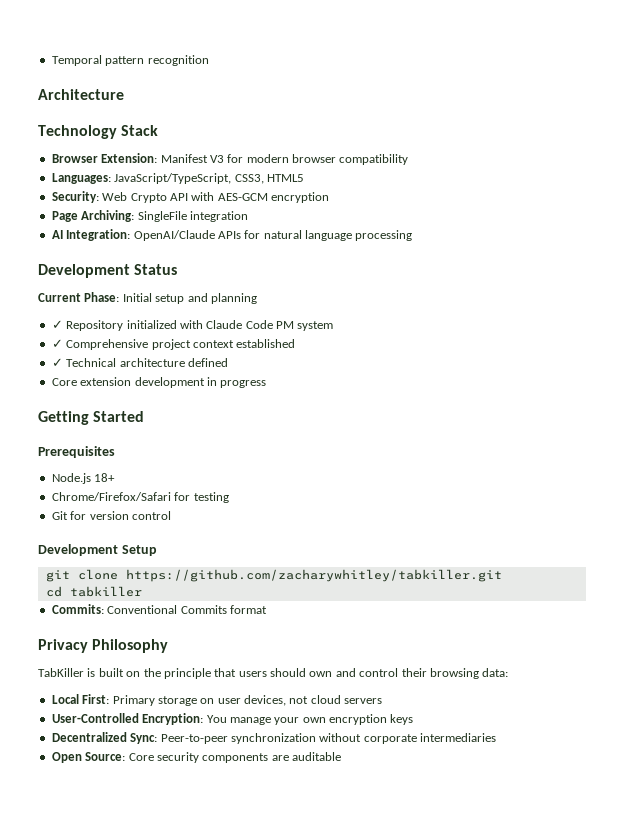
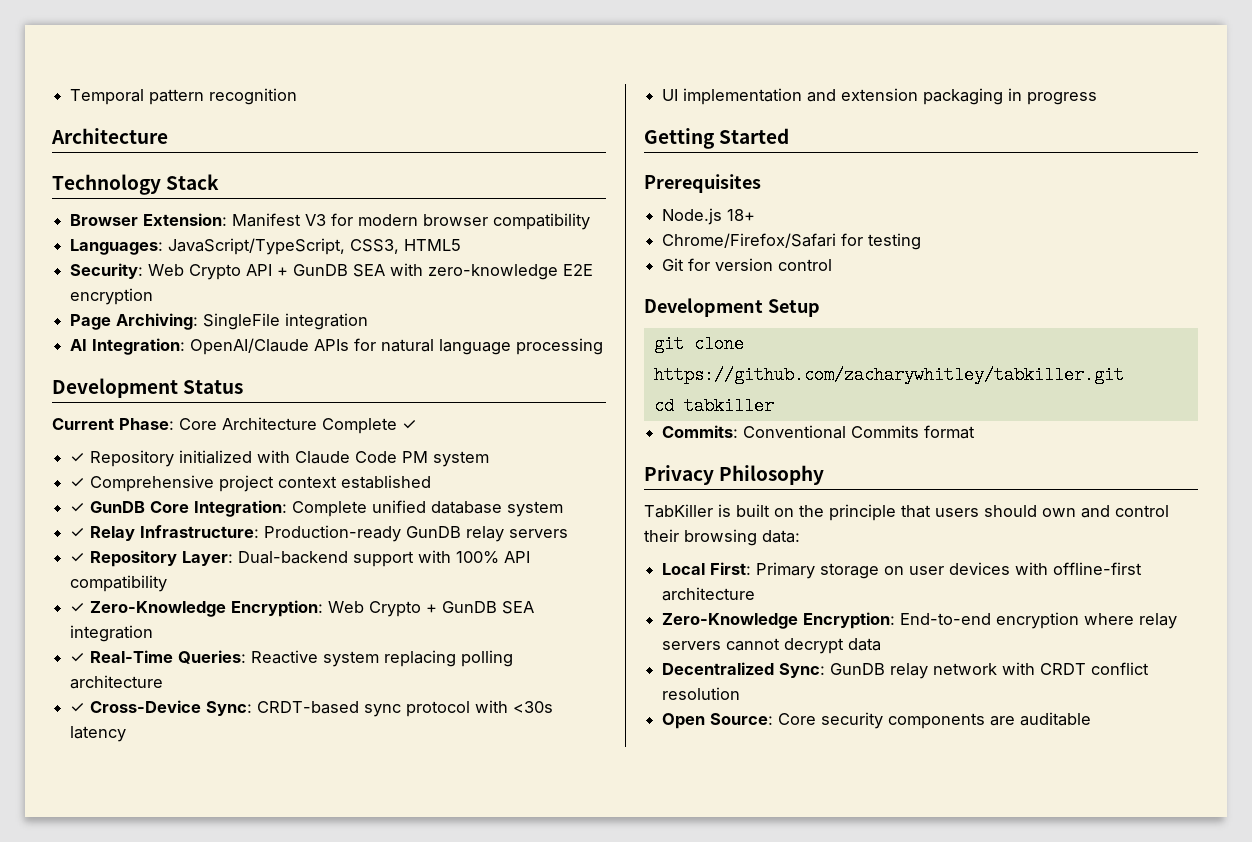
- Security: Web Crypto API with AES-GCM encryption
+ Security: Web Crypto API + GunDB SEA with zero-knowledge E2E encryption
- Current Phase: Initial setup and planning
+ Current Phase: Core Architecture Complete ✓
- ✓ Technical architecture defined
- Core extension development in progress
+ ✓ GunDB Core Integration: Complete unified database system
+ ✓ Relay Infrastructure: Production-ready GunDB relay servers
+ ✓ Repository Layer: Dual-backend support with 100% API compatibility
+ ✓ Zero-Knowledge Encryption: Web Crypto + GunDB SEA integration
+ ✓ Real-Time Queries: Reactive system replacing polling architecture
+ ✓ Cross-Device Sync: CRDT-based sync protocol with <30s latency
+ UI implementation and extension packaging in progress
- Local First: Primary storage on user devices, not cloud servers
- User-Controlled Encryption: You manage your own encryption keys
- Decentralized Sync: Peer-to-peer synchronization without corporate intermediaries
+ Local First: Primary storage on user devices with offline-first architecture
+ Zero-Knowledge Encryption: End-to-end encryption where relay servers cannot decrypt data
+ Decentralized Sync: GunDB relay network with CRDT conflict resolution

